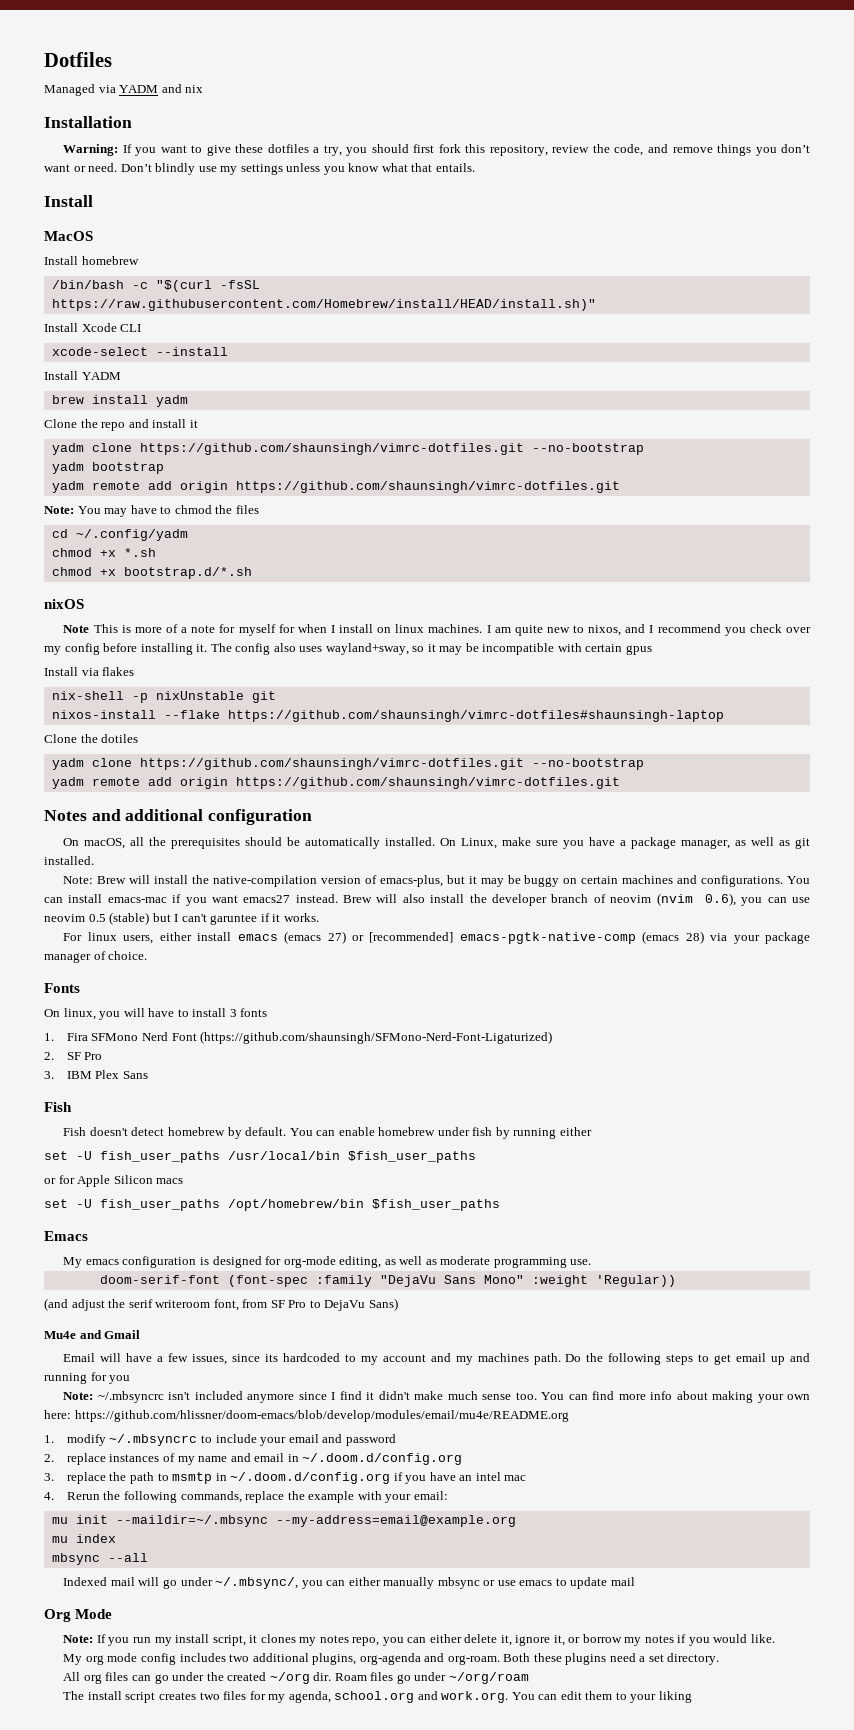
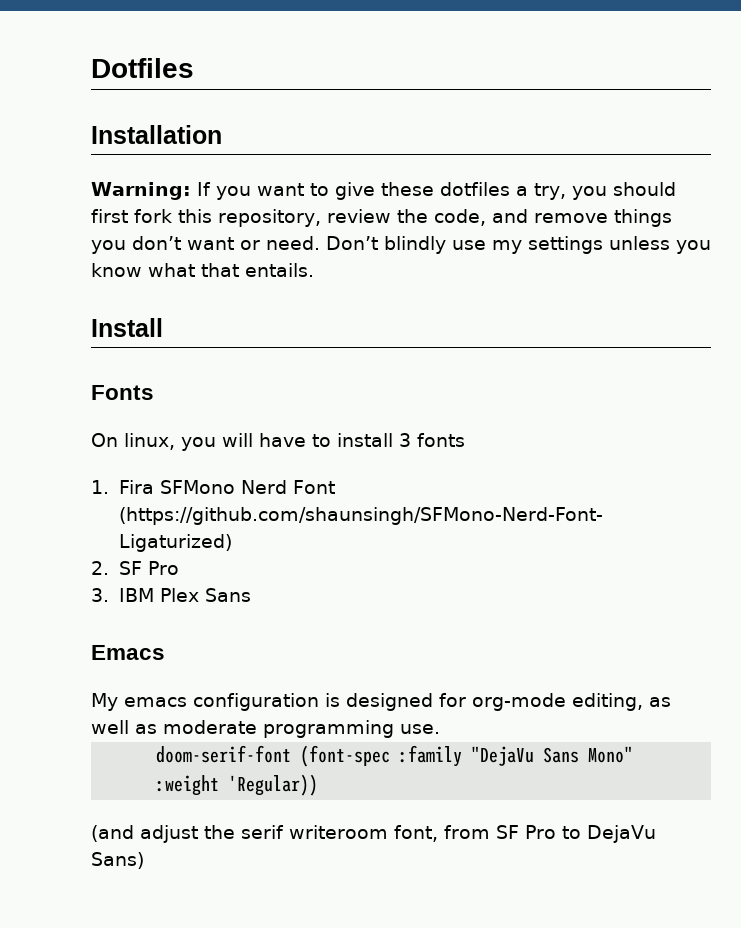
- Managed via YADM and nix
- MacOS
- Install homebrew
- /bin/bash -c "$(curl -fsSL https://raw.githubusercontent.com/Homebrew/install/HEAD/install.sh)"
- Install Xcode CLI
- xcode-select --install
- Install YADM
- brew install yadm
- Clone the repo and install it
- yadm clone https://github.com/shaunsingh/vimrc-dotfiles.git --no-bootstrap
- yadm bootstrap
- yadm remote add origin https://github.com/shaunsingh/vimrc-dotfiles.git
- Note: You may have to chmod the files
- cd ~/.config/yadm
- chmod +x *.sh
- chmod +x bootstrap.d/*.sh
- nixOS
- Note This is more of a note for myself for when I install on linux machines. I am quite new to nixos, and I recommend you check over my config before installing it. The config also uses wayland+sway, so it may be incompatible with certain gpus
- Install via flakes
- nix-shell -p nixUnstable git
- nixos-install --flake https://github.com/shaunsingh/vimrc-dotfiles#shaunsingh-laptop
- Clone the dotiles
- yadm clone https://github.com/shaunsingh/vimrc-dotfiles.git --no-bootstrap
- yadm remote add origin https://github.com/shaunsingh/vimrc-dotfiles.git
- Notes and additional configuration
- On macOS, all the prerequisites should be automatically installed. On Linux, make sure you have a package manager, as well as git installed.
- Note: Brew will install the native-compilation version of emacs-plus, but it may be buggy on certain machines and configurations. You can install emacs-mac if you want emacs27 instead. Brew will also install the developer branch of neovim (nvim 0.6), you can use neovim 0.5 (stable) but I can't garuntee if it works.
- For linux users, either install emacs (emacs 27) or [recommended] emacs-pgtk-native-comp (emacs 28) via your package manager of choice.
  3. IBM Plex Sans
- Fish
- Fish doesn't detect homebrew by default. You can enable homebrew under fish by running either
- set -U fish_user_paths /usr/local/bin $fish_user_paths
- or for Apple Silicon macs
- set -U fish_user_paths /opt/homebrew/bin $fish_user_paths
- Mu4e and Gmail
- Email will have a few issues, since its hardcoded to my account and my machines path. Do the following steps to get email up and running for you
- Note: ~/.mbsyncrc isn't included anymore since I find it didn't make much sense too. You can find more info about making your own here: https://github.com/hlissner/doom-emacs/blob/develop/modules/email/mu4e/README.org
- 1. modify ~/.mbsyncrc to include your email and password
- 2. replace instances of my name and email in ~/.doom.d/config.org
- 3. replace the path to msmtp in ~/.doom.d/config.org if you have an intel mac
- 4. Rerun the following commands, replace the example with your email:
- mu init --maildir=~/.mbsync --my-address=email@example.org
- mu index
- mbsync --all
- Indexed mail will go under ~/.mbsync/, you can either manually mbsync or use emacs to update mail
- Org Mode
- Note: If you run my install script, it clones my notes repo, you can either delete it, ignore it, or borrow my notes if you would like.
- My org mode config includes two additional plugins, org-agenda and org-roam. Both these plugins need a set directory.
- All org files can go under the created ~/org dir. Roam files go under ~/org/roam
- The install script creates two files for my agenda, school.org and work.org. You can edit them to your liking

